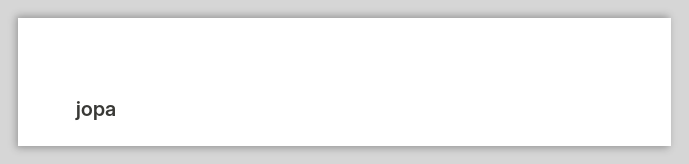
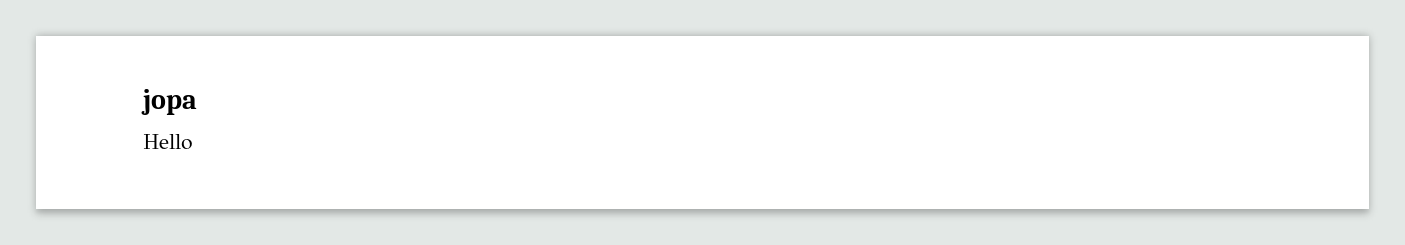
+ Hello

